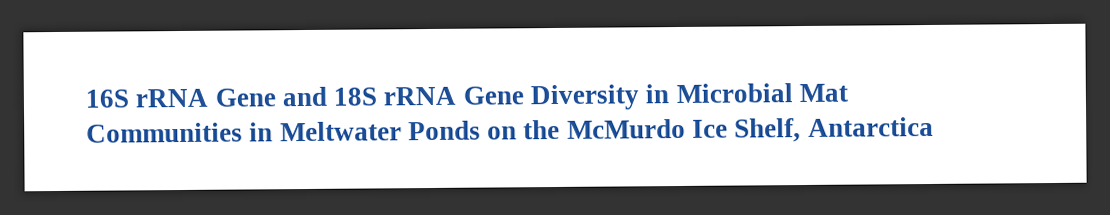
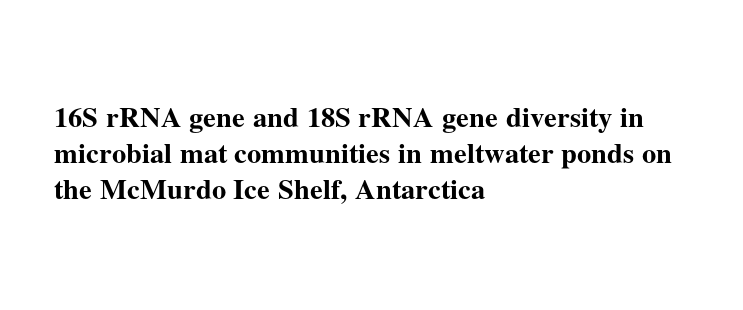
- 16S rRNA Gene and 18S rRNA Gene Diversity in Microbial Mat Communities in Meltwater Ponds on the McMurdo Ice Shelf, Antarctica
+ 16S rRNA gene and 18S rRNA gene diversity in microbial mat communities in meltwater ponds on the McMurdo Ice Shelf, Antarctica

